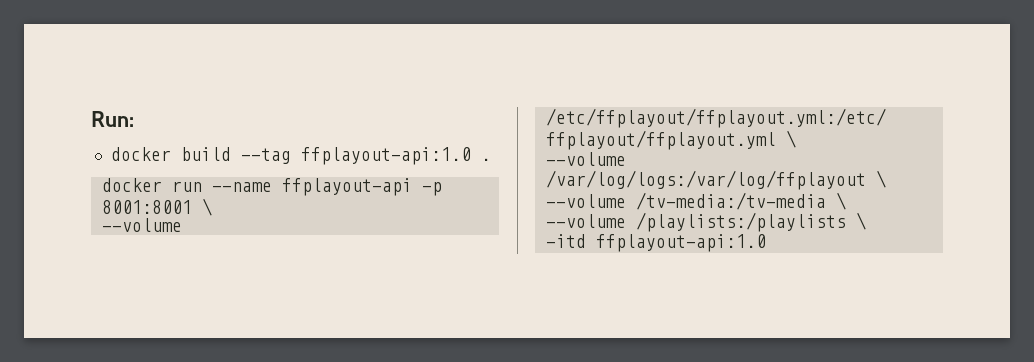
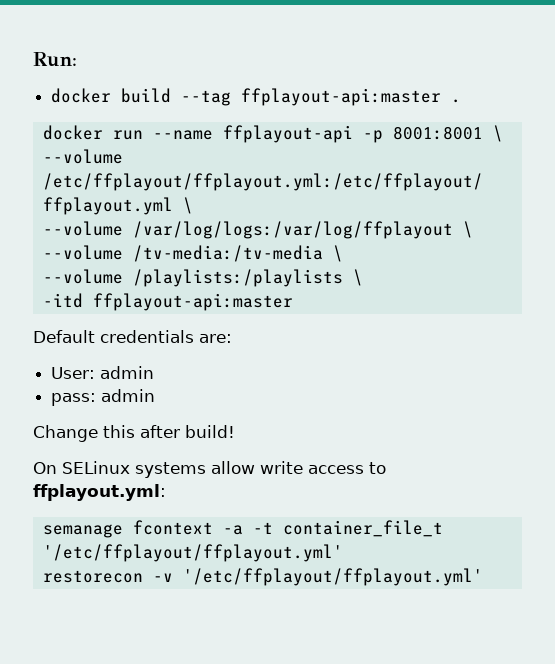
- docker build --tag ffplayout-api:1.0 .
+ docker build --tag ffplayout-api:master .
- -itd ffplayout-api:1.0
+ -itd ffplayout-api:master
+ Default credentials are:
+ User: admin
+ pass: admin
+ Change this after build!
+ On SELinux systems allow write access to ffplayout.yml:
+ semanage fcontext -a -t container_file_t '/etc/ffplayout/ffplayout.yml'
+ restorecon -v '/etc/ffplayout/ffplayout.yml'

